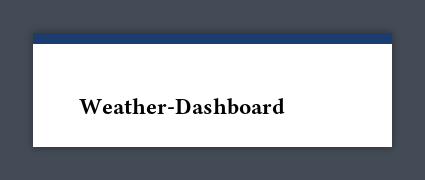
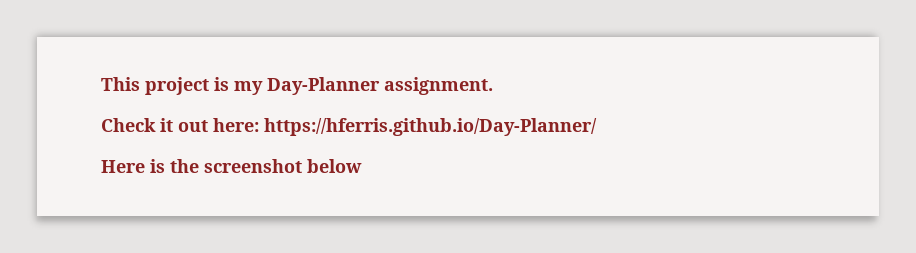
- Weather-Dashboard
+ This project is my Day-Planner assignment.
+ Check it out here: https://hferris.github.io/Day-Planner/
+ Here is the screenshot below

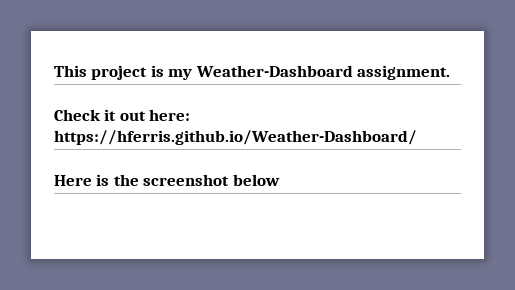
- This project is my Day-Planner assignment.
+ This project is my Weather-Dashboard assignment.
- Check it out here: https://hferris.github.io/Day-Planner/
+ Check it out here: https://hferris.github.io/Weather-Dashboard/

